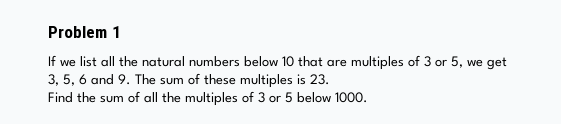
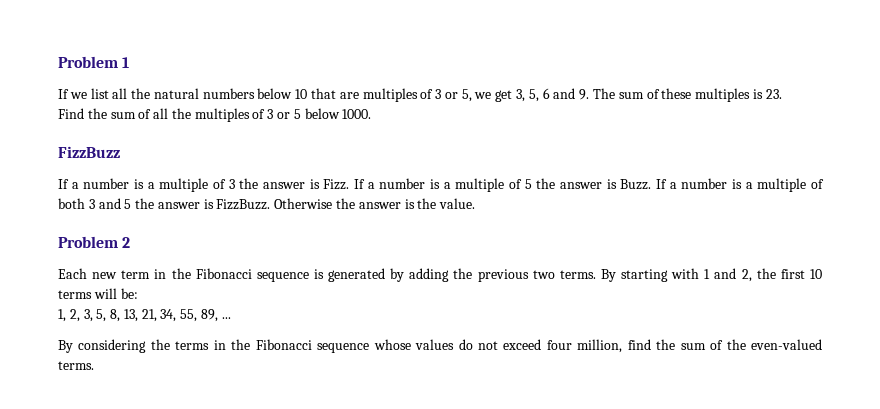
+ FizzBuzz
+ If a number is a multiple of 3 the answer is Fizz. If a number is a multiple of 5 the answer is Buzz. If a number is a multiple of both 3 and 5 the answer is FizzBuzz. Otherwise the answer is the value.
+ Problem 2
+ Each new term in the Fibonacci sequence is generated by adding the previous two terms. By starting with 1 and 2, the first 10 terms will be:
+ 1, 2, 3, 5, 8, 13, 21, 34, 55, 89, ...
+ By considering the terms in the Fibonacci sequence whose values do not exceed four million, find the sum of the even-valued terms.

